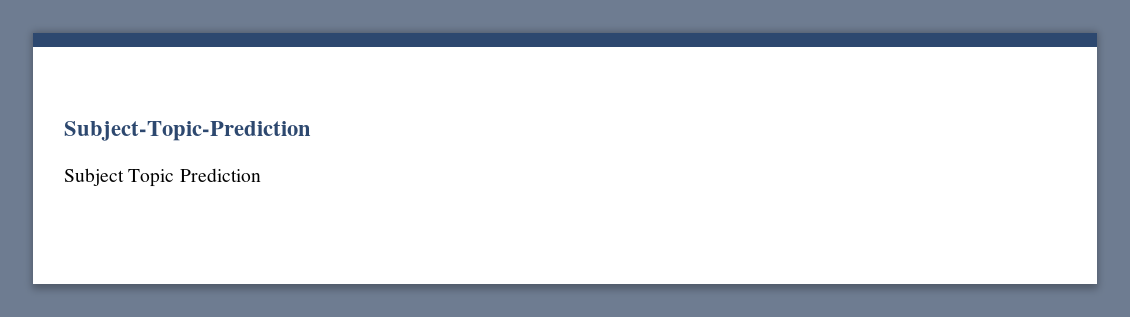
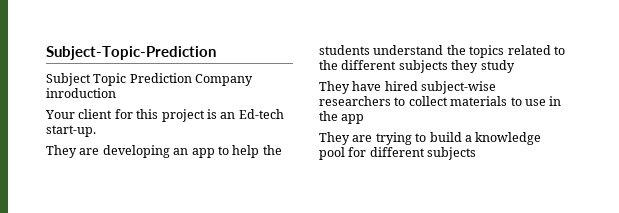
- Subject Topic Prediction
+ Subject Topic Prediction Company inroduction
+ Your client for this project is an Ed-tech start-up.
+ They are developing an app to help the students understand the topics related to the different subjects they study
+ They have hired subject-wise researchers to collect materials to use in the app
+ They are trying to build a knowledge pool for different subjects

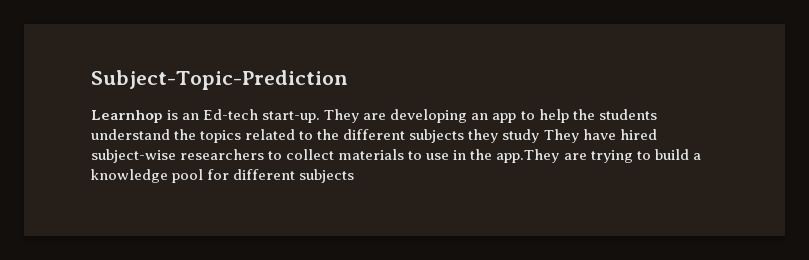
- Subject Topic Prediction Company inroduction
- Your client for this project is an Ed-tech start-up.
- They are developing an app to help the students understand the topics related to the different subjects they study
- They have hired subject-wise researchers to collect materials to use in the app
- They are trying to build a knowledge pool for different subjects
+ Learnhop is an Ed-tech start-up. They are developing an app to help the students understand the topics related to the different subjects they study They have hired subject-wise researchers to collect materials to use in the app.They are trying to build a knowledge pool for different subjects

